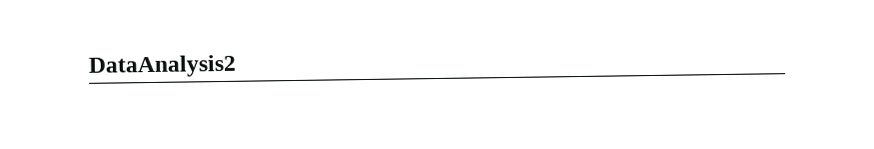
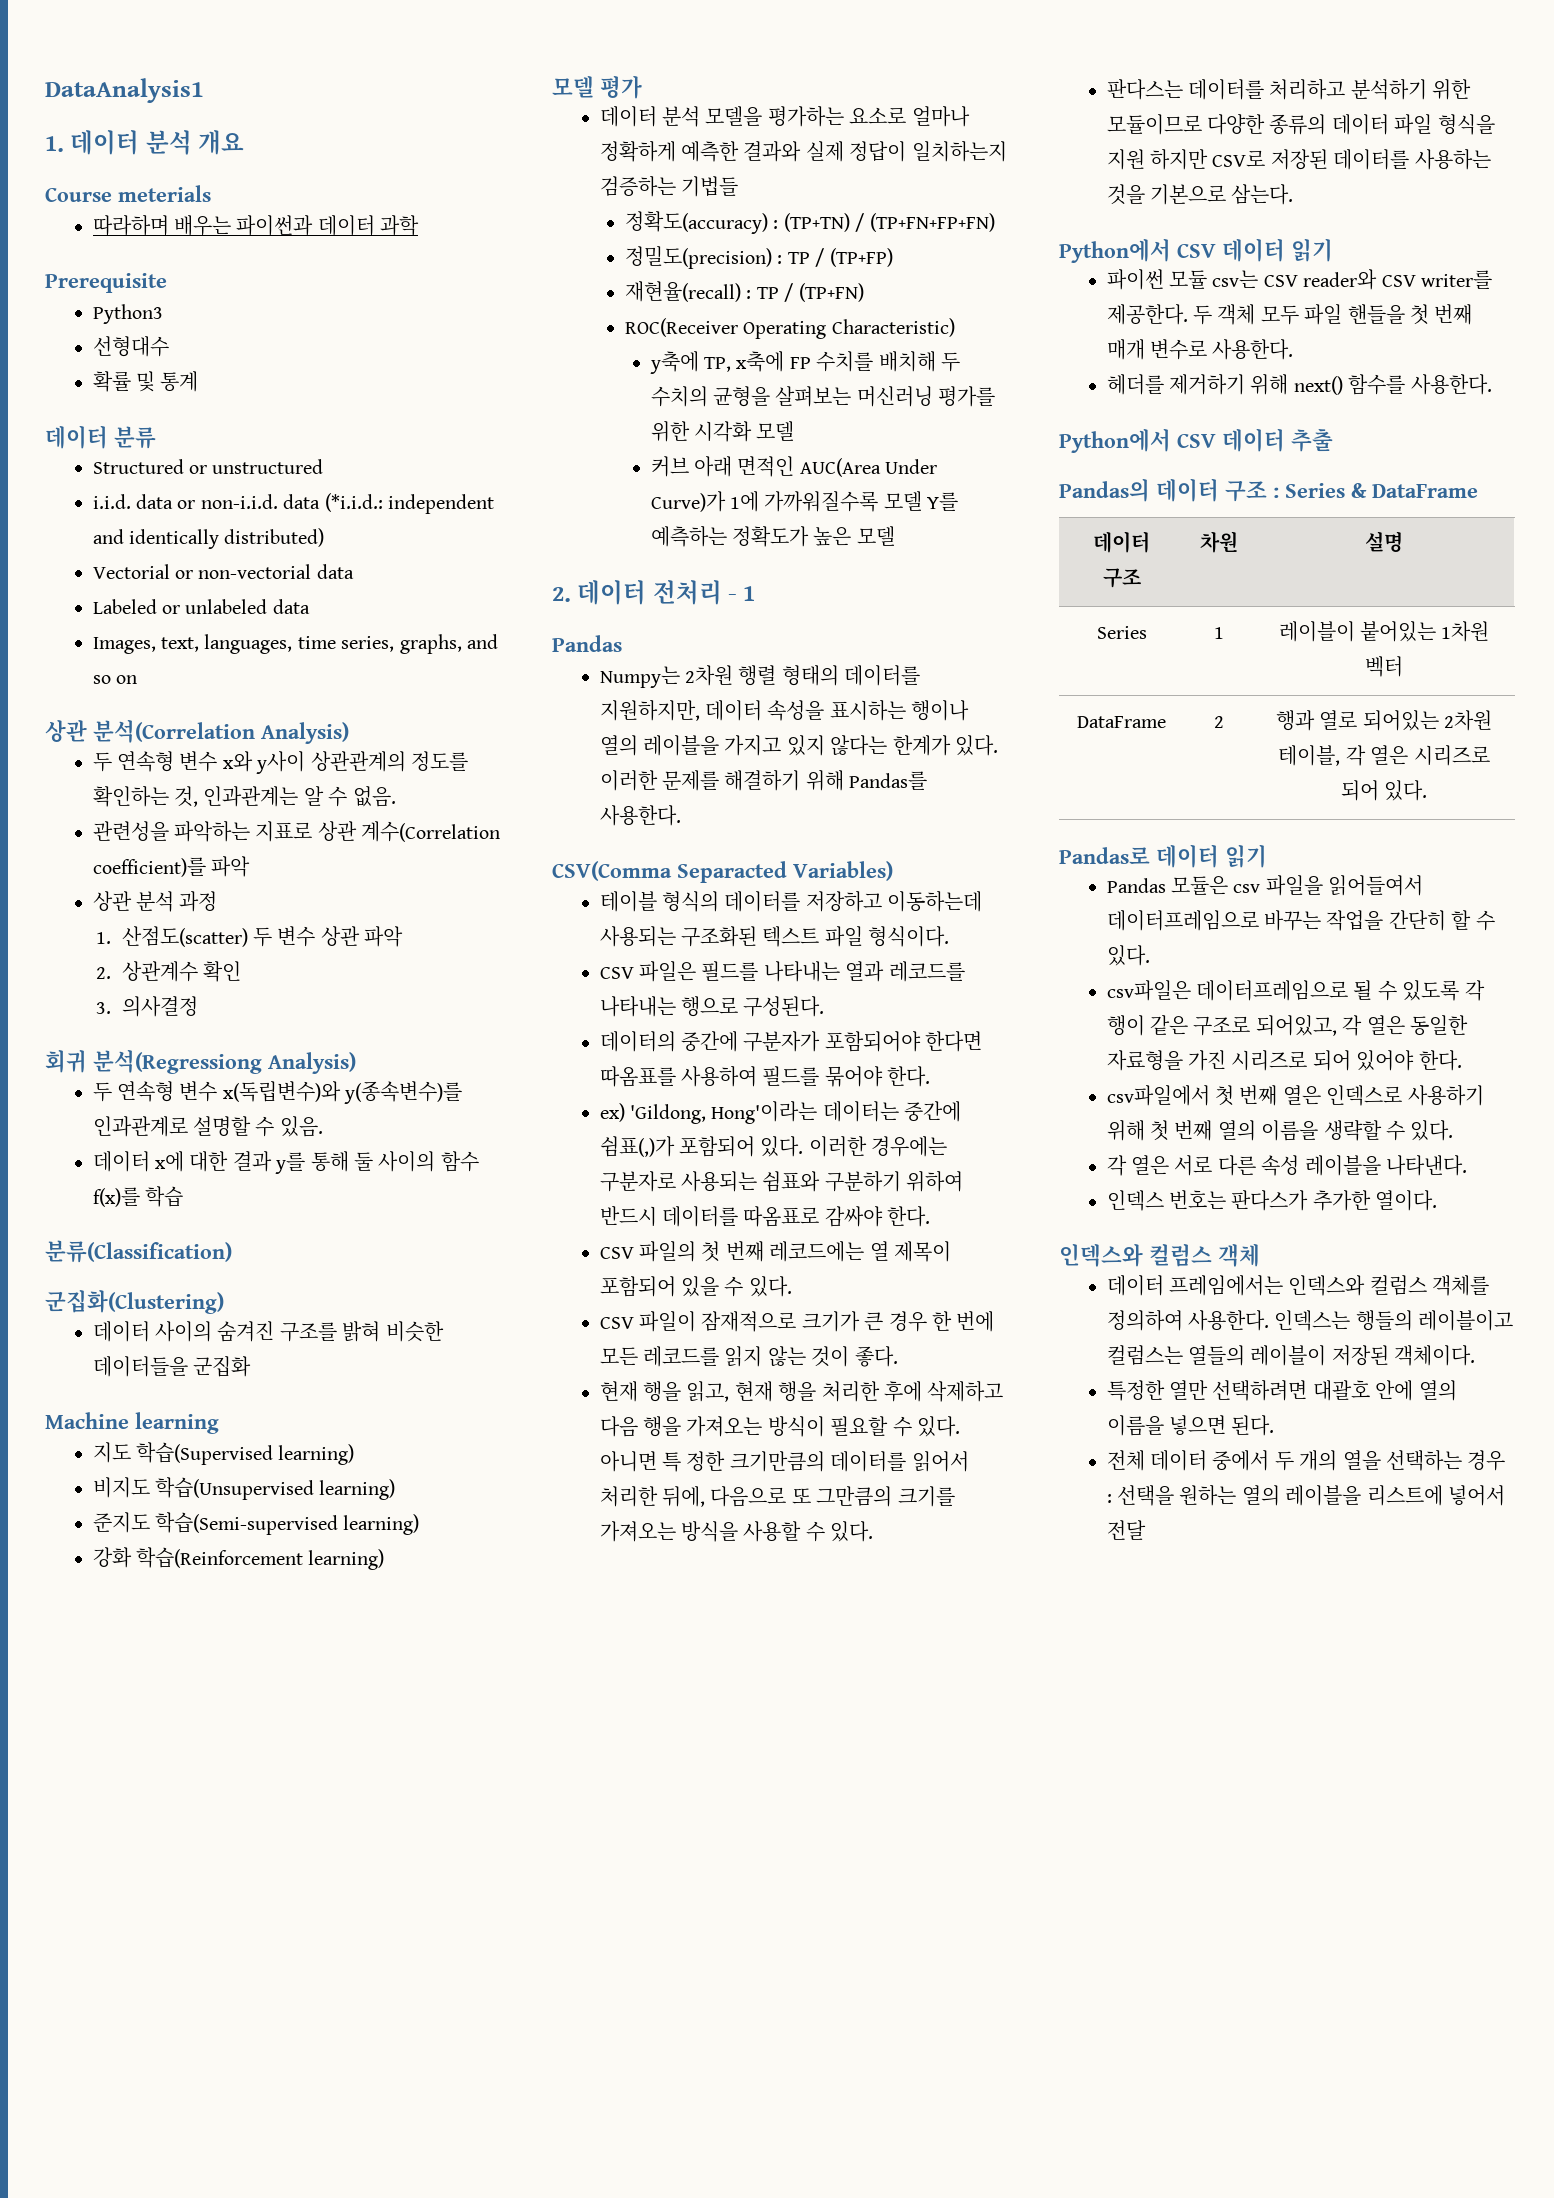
- DataAnalysis2
+ DataAnalysis1
+ 1. 데이터 분석 개요
+ Course meterials
+ 따라하며 배우는 파이썬과 데이터 과학
+ Prerequisite
+ Python3
+ 선형대수
+ 확률 및 통계
+ 데이터 분류
+ Structured or unstructured
+ i.i.d. data or non-i.i.d. data (*i.i.d.: independent and identically distributed)
+ Vectorial or non-vectorial data
+ Labeled or unlabeled data
+ Images, text, languages, time series, graphs, and so on
+ 상관 분석(Correlation Analysis)
+ 두 연속형 변수 x와 y사이 상관관계의 정도를 확인하는 것, 인과관계는 알 수 없음.
+ 관련성을 파악하는 지표로 상관 계수(Correlation coefficient)를 파악
+ 상관 분석 과정
+ 1. 산점도(scatter) 두 변수 상관 파악
+ 2. 상관계수 확인
+ 3. 의사결정
+ 회귀 분석(Regressiong Analysis)
+ 두 연속형 변수 x(독립변수)와 y(종속변수)를 인과관계로 설명할 수 있음.
+ 데이터 x에 대한 결과 y를 통해 둘 사이의 함수 f(x)를 학습
+ 분류(Classification)
+ 군집화(Clustering)
+ 데이터 사이의 숨겨진 구조를 밝혀 비슷한 데이터들을 군집화
+ Machine learning
+ 지도 학습(Supervised learning)
+ 비지도 학습(Unsupervised learning)
+ 준지도 학습(Semi-supervised learning)
+ 강화 학습(Reinforcement learning)
+ 모델 평가
+ 데이터 분석 모델을 평가하는 요소로 얼마나 정확하게 예측한 결과와 실제 정답이 일치하는지 검증하는 기법들
+ 정확도(accuracy) : (TP+TN) / (TP+FN+FP+FN)
+ 정밀도(precision) : TP / (TP+FP)
+ 재현율(recall) : TP / (TP+FN)
+ ROC(Receiver Operating Characteristic)
+ y축에 TP, x축에 FP 수치를 배치해 두 수치의 균형을 살펴보는 머신러닝 평가를 위한 시각화 모델
+ 커브 아래 면적인 AUC(Area Under Curve)가 1에 가까워질수록 모델 Y를 예측하는 정확도가 높은 모델
+ 2. 데이터 전처리 - 1
+ Pandas
+ Numpy는 2차원 행렬 형태의 데이터를 지원하지만, 데이터 속성을 표시하는 행이나 열의 레이블을 가지고 있지 않다는 한계가 있다. 이러한 문제를 해결하기 위해 Pandas를 사용한다.
+ CSV(Comma Separacted Variables)
+ 테이블 형식의 데이터를 저장하고 이동하는데 사용되는 구조화된 텍스트 파일 형식이다.
+ CSV 파일은 필드를 나타내는 열과 레코드를 나타내는 행으로 구성된다.
+ 데이터의 중간에 구분자가 포함되어야 한다면 따옴표를 사용하여 필드를 묶어야 한다.
+ ex) 'Gildong, Hong'이라는 데이터는 중간에 쉼표(,)가 포함되어 있다. 이러한 경우에는 구분자로 사용되는 쉼표와 구분하기 위하여 반드시 데이터를 따옴표로 감싸야 한다.
+ CSV 파일의 첫 번째 레코드에는 열 제목이 포함되어 있을 수 있다.
+ CSV 파일이 잠재적으로 크기가 큰 경우 한 번에 모든 레코드를 읽지 않는 것이 좋다.
+ 현재 행을 읽고, 현재 행을 처리한 후에 삭제하고 다음 행을 가져오는 방식이 필요할 수 있다. 아니면 특 정한 크기만큼의 데이터를 읽어서 처리한 뒤에, 다음으로 또 그만큼의 크기를 가져오는 방식을 사용할 수 있다.
+ 판다스는 데이터를 처리하고 분석하기 위한 모듈이므로 다양한 종류의 데이터 파일 형식을 지원 하지만 CSV로 저장된 데이터를 사용하는 것을 기본으로 삼는다.
+ Python에서 CSV 데이터 읽기
+ 파이썬 모듈 csv는 CSV reader와 CSV writer를 제공한다. 두 객체 모두 파일 핸들을 첫 번째 매개 변수로 사용한다.
+ 헤더를 제거하기 위해 next() 함수를 사용한다.
+ Python에서 CSV 데이터 추출
+ Pandas의 데이터 구조 : Series & DataFrame
+ 데이터 구조 | 차원 | 설명
+ Series | 1 | 레이블이 붙어있는 1차원 벡터
+ DataFrame | 2 | 행과 열로 되어있는 2차원 테이블, 각 열은 시리즈로 되어 있다.
+ Pandas로 데이터 읽기
+ Pandas 모듈은 csv 파일을 읽어들여서 데이터프레임으로 바꾸는 작업을 간단히 할 수 있다.
+ csv파일은 데이터프레임으로 될 수 있도록 각 행이 같은 구조로 되어있고, 각 열은 동일한 자료형을 가진 시리즈로 되어 있어야 한다.
+ csv파일에서 첫 번째 열은 인덱스로 사용하기 위해 첫 번째 열의 이름을 생략할 수 있다.
+ 각 열은 서로 다른 속성 레이블을 나타낸다.
+ 인덱스 번호는 판다스가 추가한 열이다.
+ 인덱스와 컬럼스 객체
+ 데이터 프레임에서는 인덱스와 컬럼스 객체를 정의하여 사용한다. 인덱스는 행들의 레이블이고 컬럼스는 열들의 레이블이 저장된 객체이다.
+ 특정한 열만 선택하려면 대괄호 안에 열의 이름을 넣으면 된다.
+ 전체 데이터 중에서 두 개의 열을 선택하는 경우 : 선택을 원하는 열의 레이블을 리스트에 넣어서 전달

